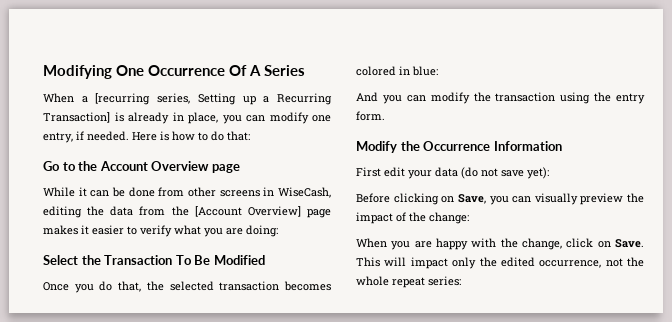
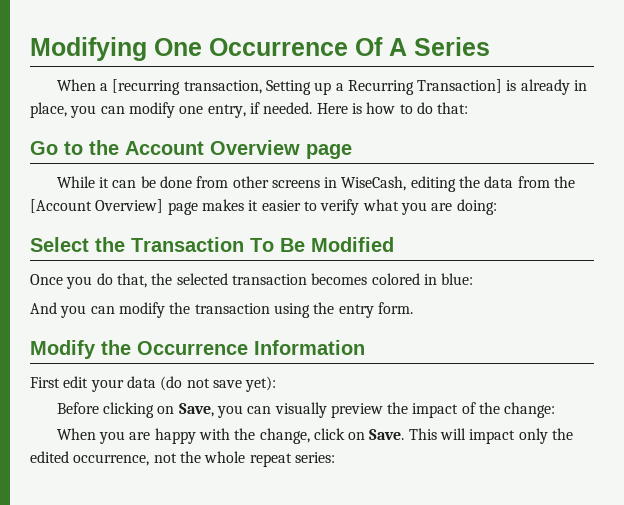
- When a [recurring series, Setting up a Recurring Transaction] is already in place, you can modify one entry, if needed.
+ When a [recurring transaction, Setting up a Recurring Transaction] is already in place, you can modify one entry, if needed.

